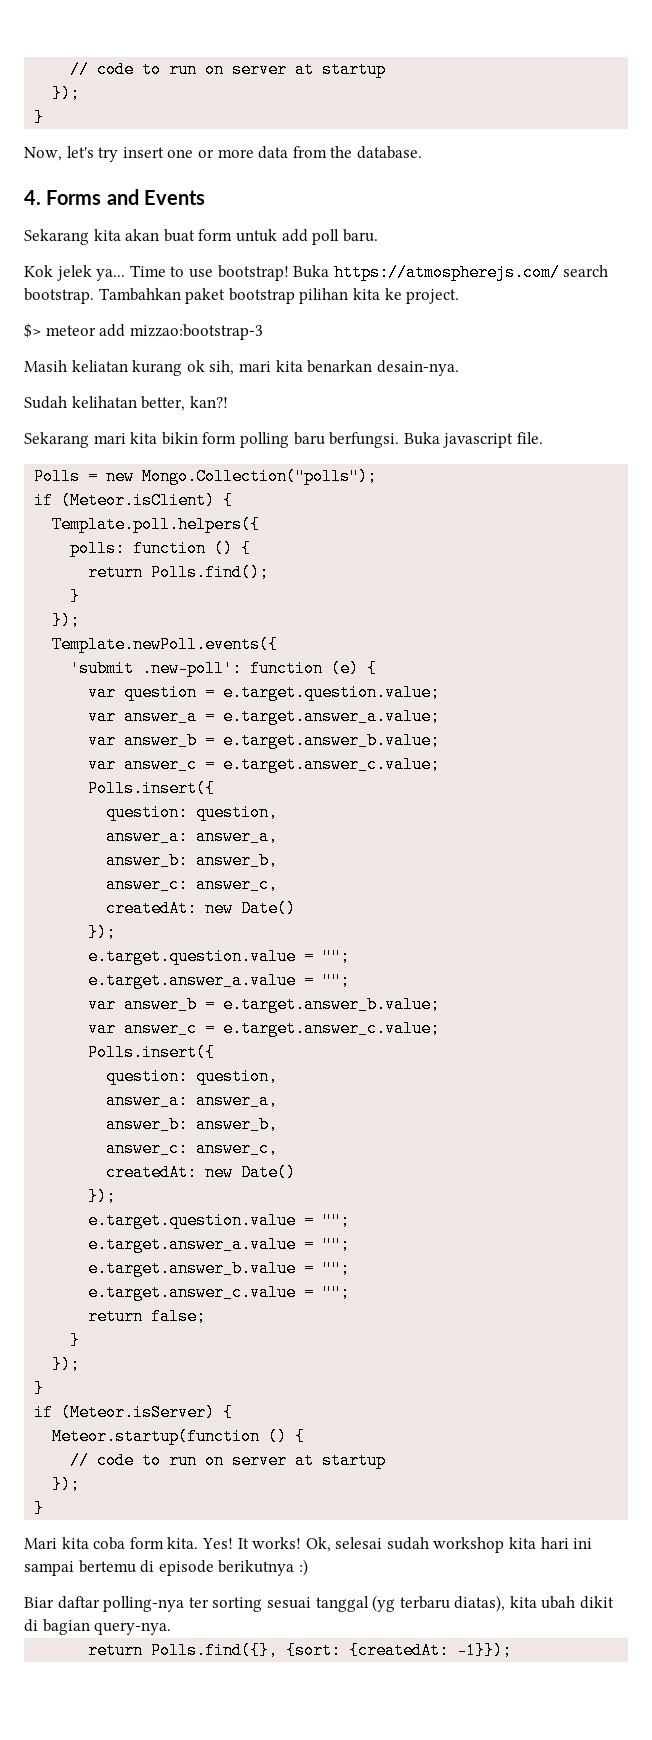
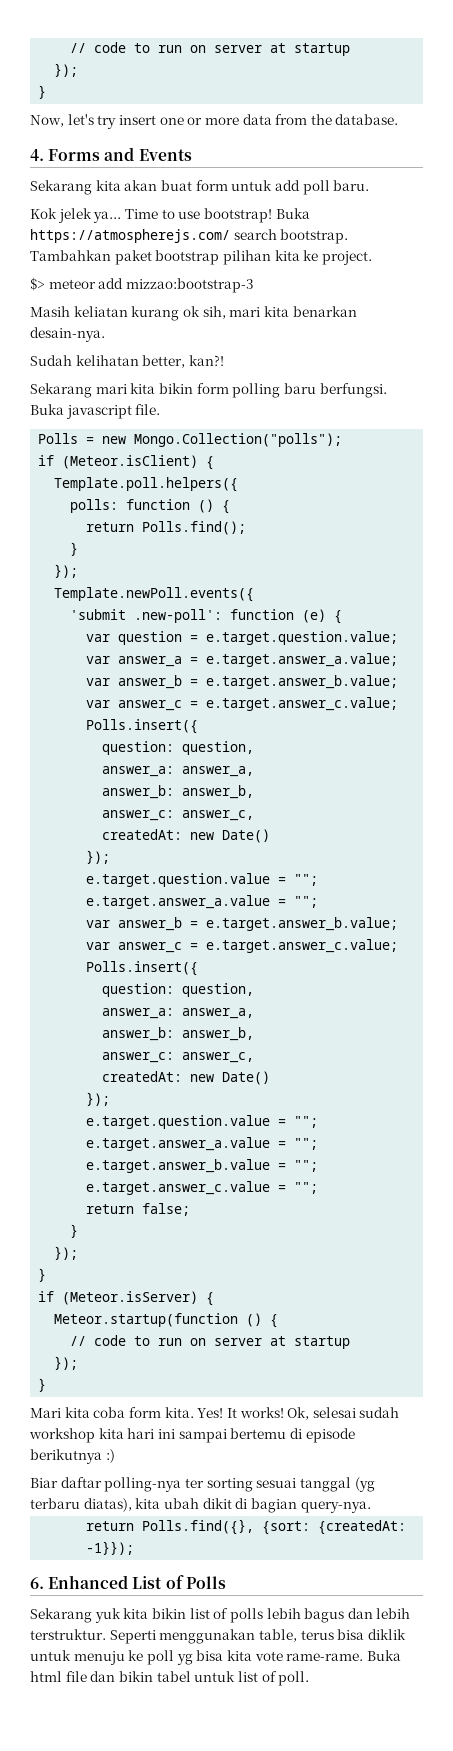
+ 6. Enhanced List of Polls
+ Sekarang yuk kita bikin list of polls lebih bagus dan lebih terstruktur. Seperti menggunakan table, terus bisa diklik untuk menuju ke poll yg bisa kita vote rame-rame. Buka html file dan bikin tabel untuk list of poll.

